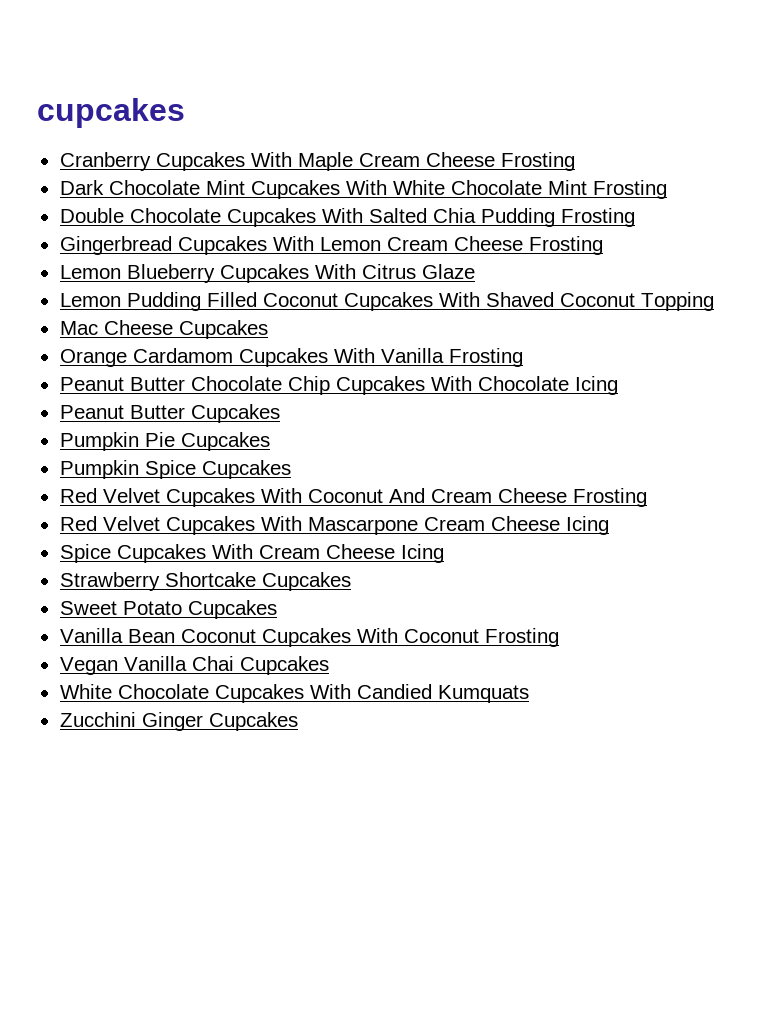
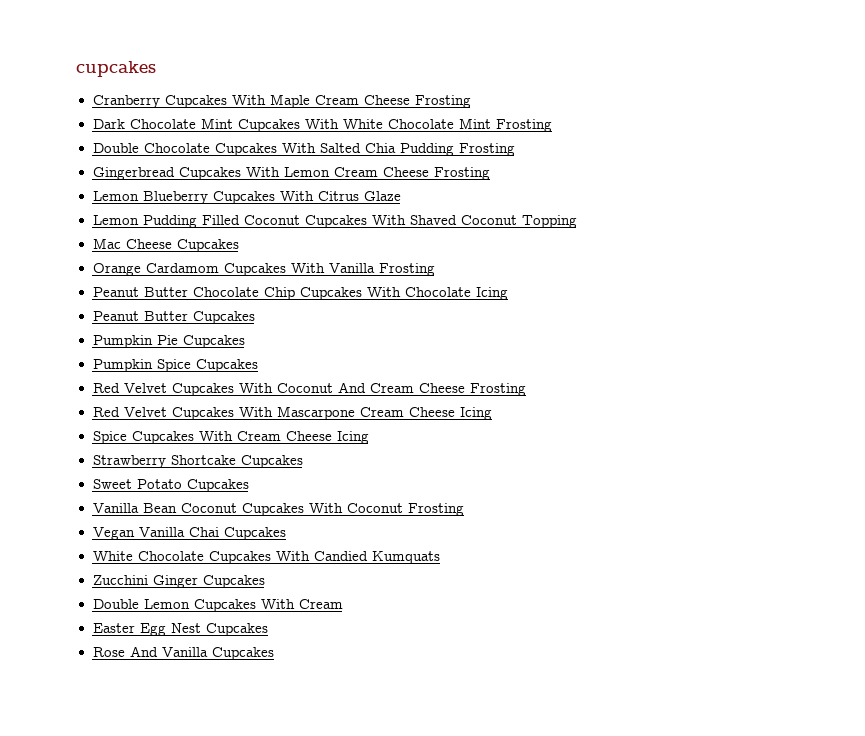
+ Double Lemon Cupcakes With Cream
+ Easter Egg Nest Cupcakes
+ Rose And Vanilla Cupcakes

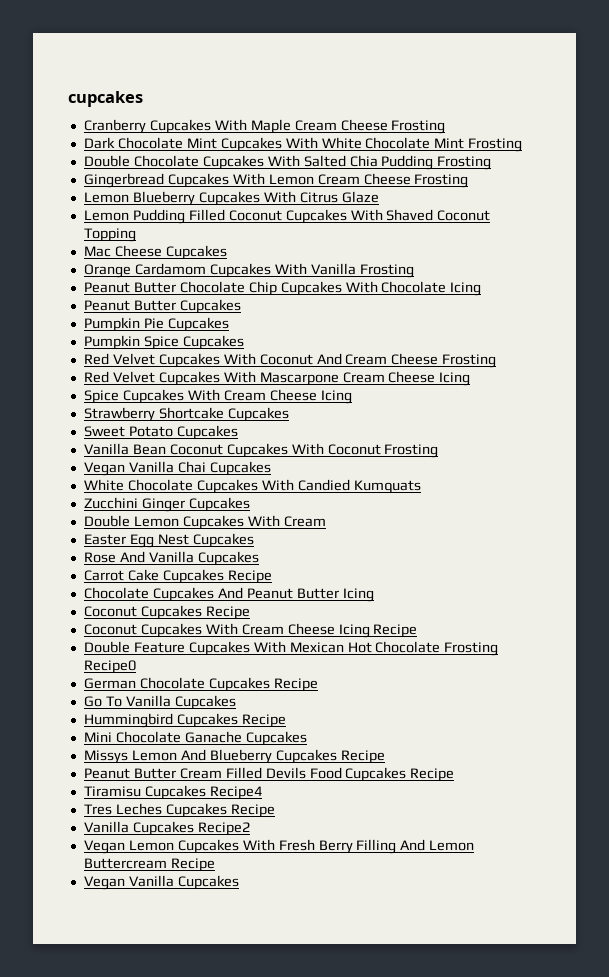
+ Carrot Cake Cupcakes Recipe
+ Chocolate Cupcakes And Peanut Butter Icing
+ Coconut Cupcakes Recipe
+ Coconut Cupcakes With Cream Cheese Icing Recipe
+ Double Feature Cupcakes With Mexican Hot Chocolate Frosting Recipe0
+ German Chocolate Cupcakes Recipe
+ Go To Vanilla Cupcakes
+ Hummingbird Cupcakes Recipe
+ Mini Chocolate Ganache Cupcakes
+ Missys Lemon And Blueberry Cupcakes Recipe
+ Peanut Butter Cream Filled Devils Food Cupcakes Recipe
+ Tiramisu Cupcakes Recipe4
+ Tres Leches Cupcakes Recipe
+ Vanilla Cupcakes Recipe2
+ Vegan Lemon Cupcakes With Fresh Berry Filling And Lemon Buttercream Recipe
+ Vegan Vanilla Cupcakes

